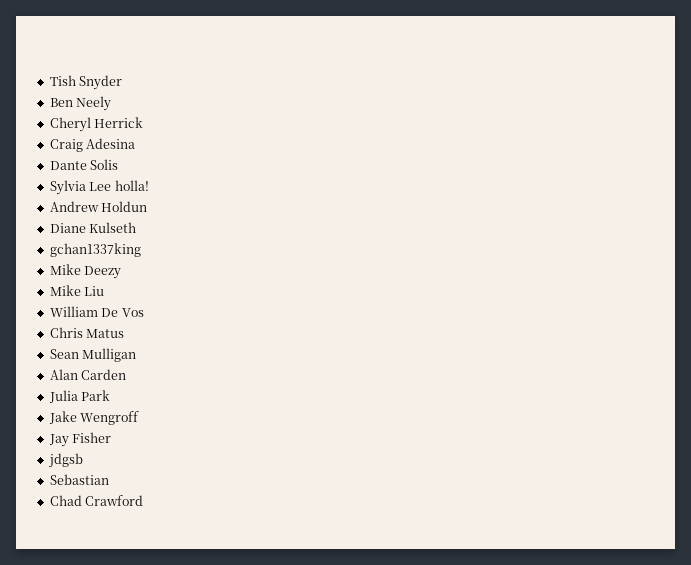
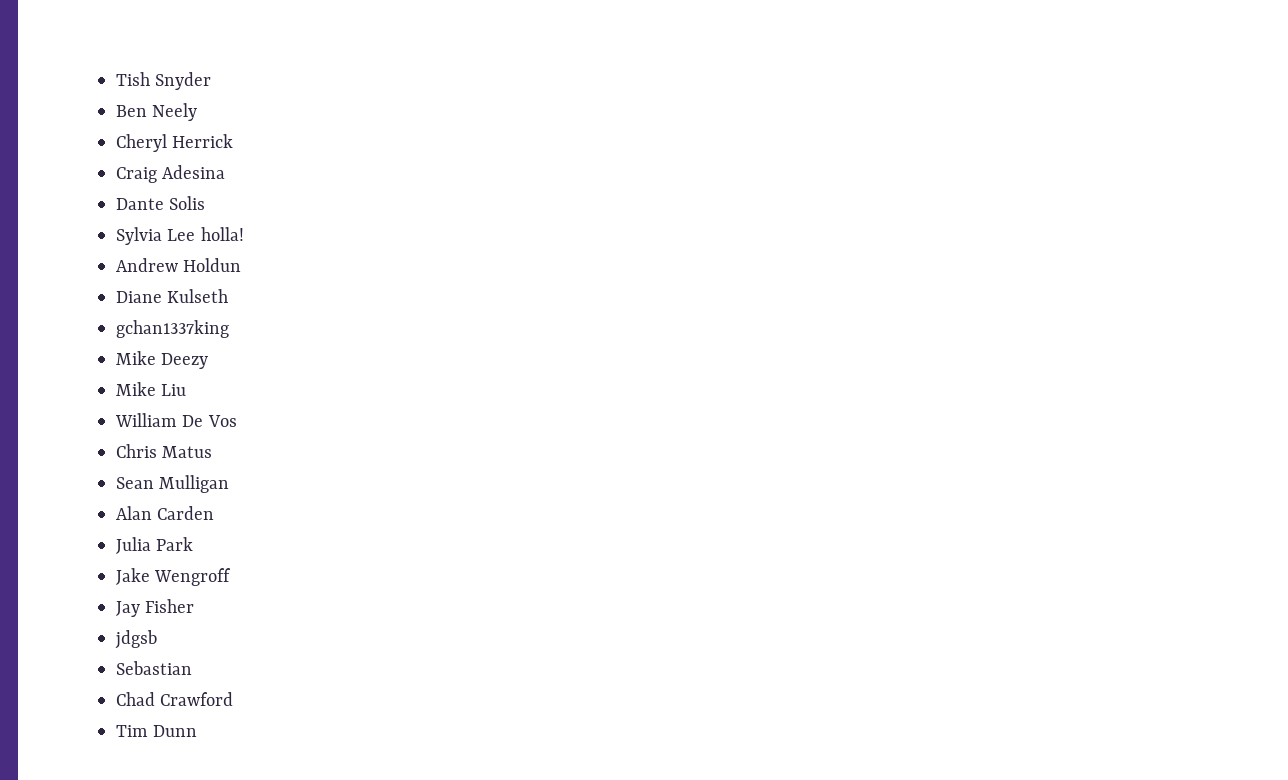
+ Tim Dunn

